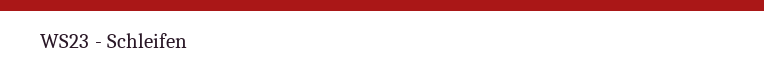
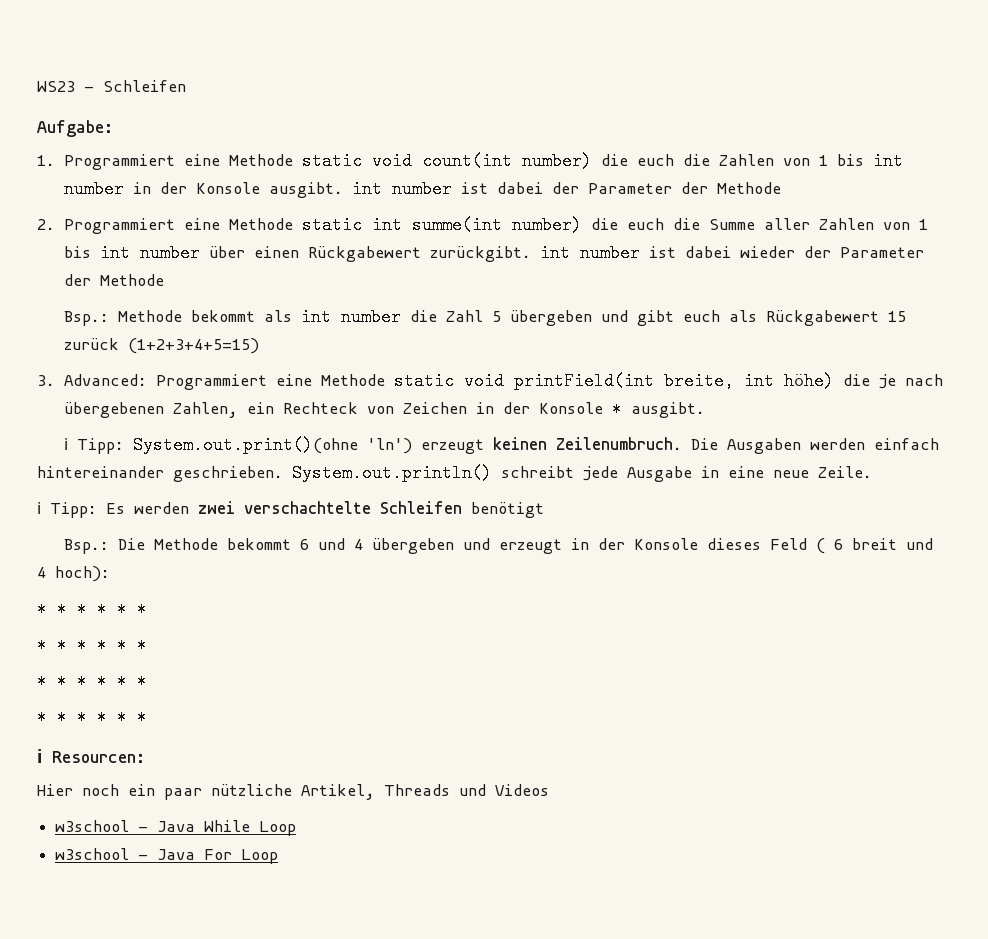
+ Aufgabe:
+ 1. Programmiert eine Methode static void count(int number) die euch die Zahlen von 1 bis int number in der Konsole ausgibt. int number ist dabei der Parameter der Methode
+ 2. Programmiert eine Methode static int summe(int number) die euch die Summe aller Zahlen von 1 bis int number über einen Rückgabewert zurückgibt. int number ist dabei wieder der Parameter der Methode
+ Bsp.: Methode bekommt als int number die Zahl 5 übergeben und gibt euch als Rückgabewert 15 zurück (1+2+3+4+5=15)
+ 3. Advanced: Programmiert eine Methode static void printField(int breite, int höhe) die je nach übergebenen Zahlen, ein Rechteck von Zeichen in der Konsole * ausgibt.
+ ℹ Tipp: System.out.print()(ohne 'ln') erzeugt keinen Zeilenumbruch. Die Ausgaben werden einfach hintereinander geschrieben. System.out.println() schreibt jede Ausgabe in eine neue Zeile.
+ ℹ Tipp: Es werden zwei verschachtelte Schleifen benötigt
+ Bsp.: Die Methode bekommt 6 und 4 übergeben und erzeugt in der Konsole dieses Feld ( 6 breit und 4 hoch):
+ * * * * * *
+ * * * * * *
+ * * * * * *
+ * * * * * *
+ ℹ Resourcen:
+ Hier noch ein paar nützliche Artikel, Threads und Videos
+ w3school - Java While Loop
+ w3school - Java For Loop

